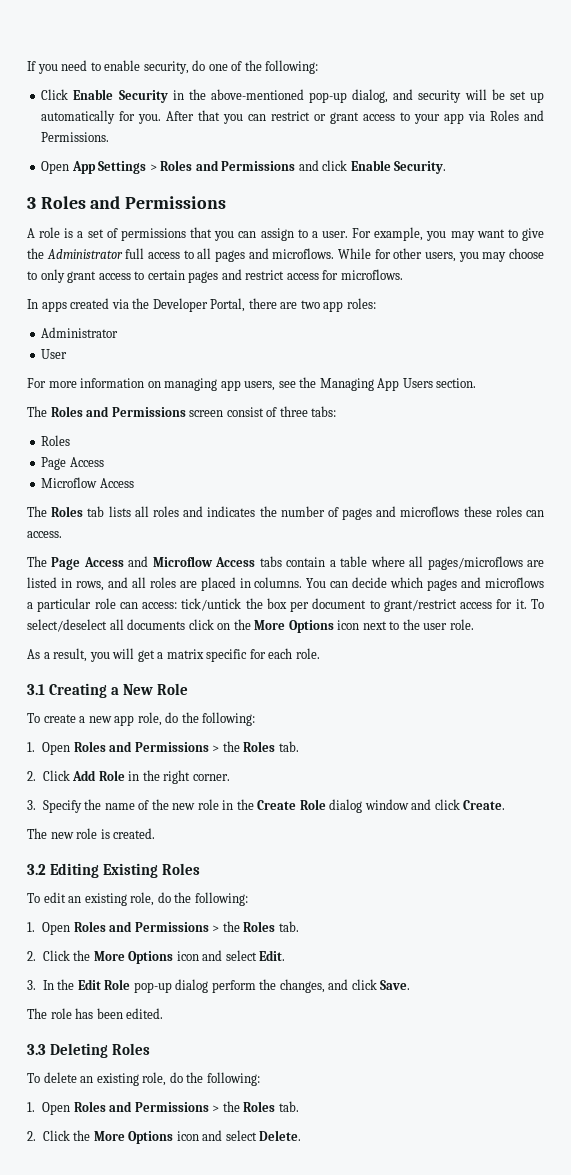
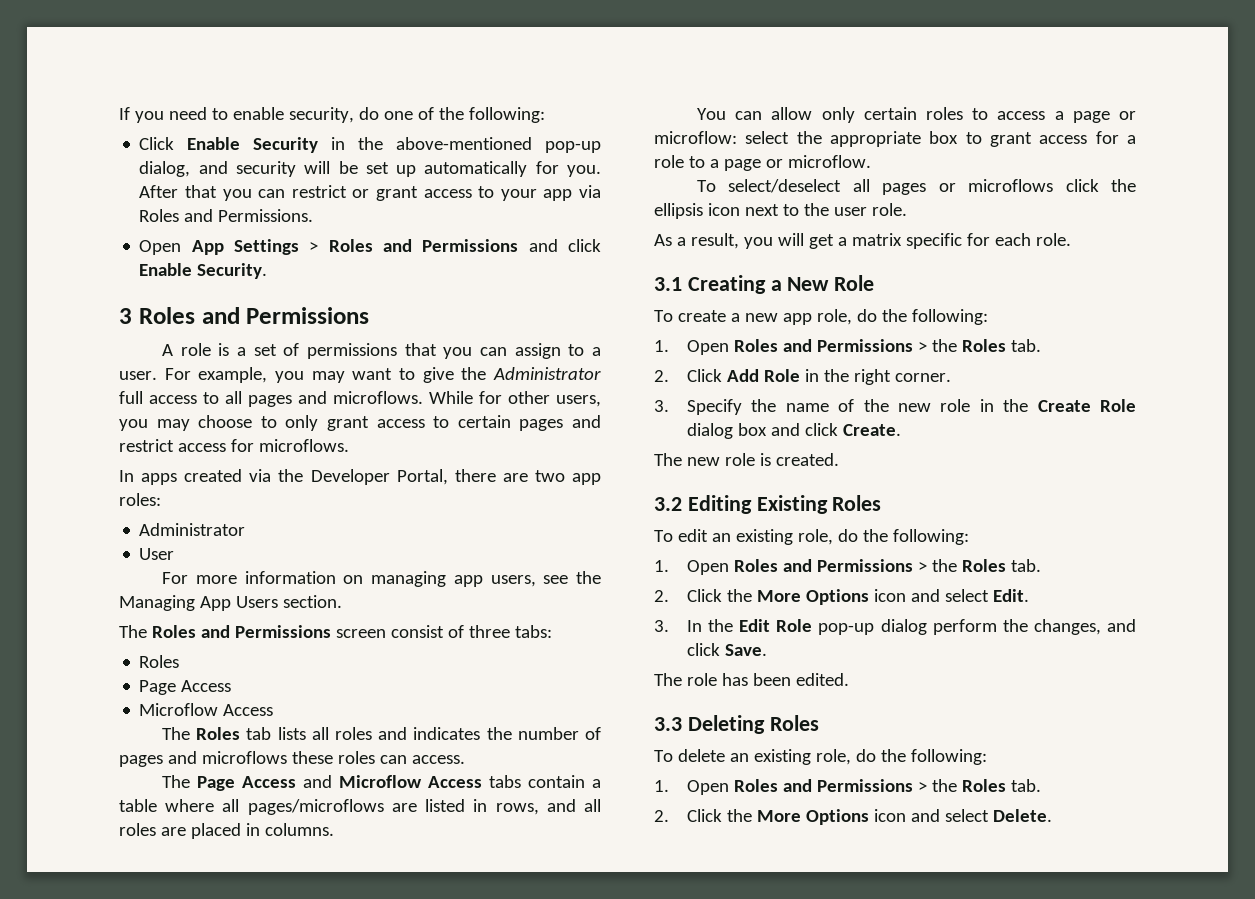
- The Page Access and Microflow Access tabs contain a table where all pages/microflows are listed in rows, and all roles are placed in columns. You can decide which pages and microflows a particular role can access: tick/untick the box per document to grant/restrict access for it. To select/deselect all documents click on the More Options icon next to the user role.
+ The Page Access and Microflow Access tabs contain a table where all pages/microflows are listed in rows, and all roles are placed in columns.
+ You can allow only certain roles to access a page or microflow: select the appropriate box to grant access for a role to a page or microflow.
+ To select/deselect all pages or microflows click the ellipsis icon next to the user role.
- 3. Specify the name of the new role in the Create Role dialog window and click Create.
+ 3. Specify the name of the new role in the Create Role dialog box and click Create.

